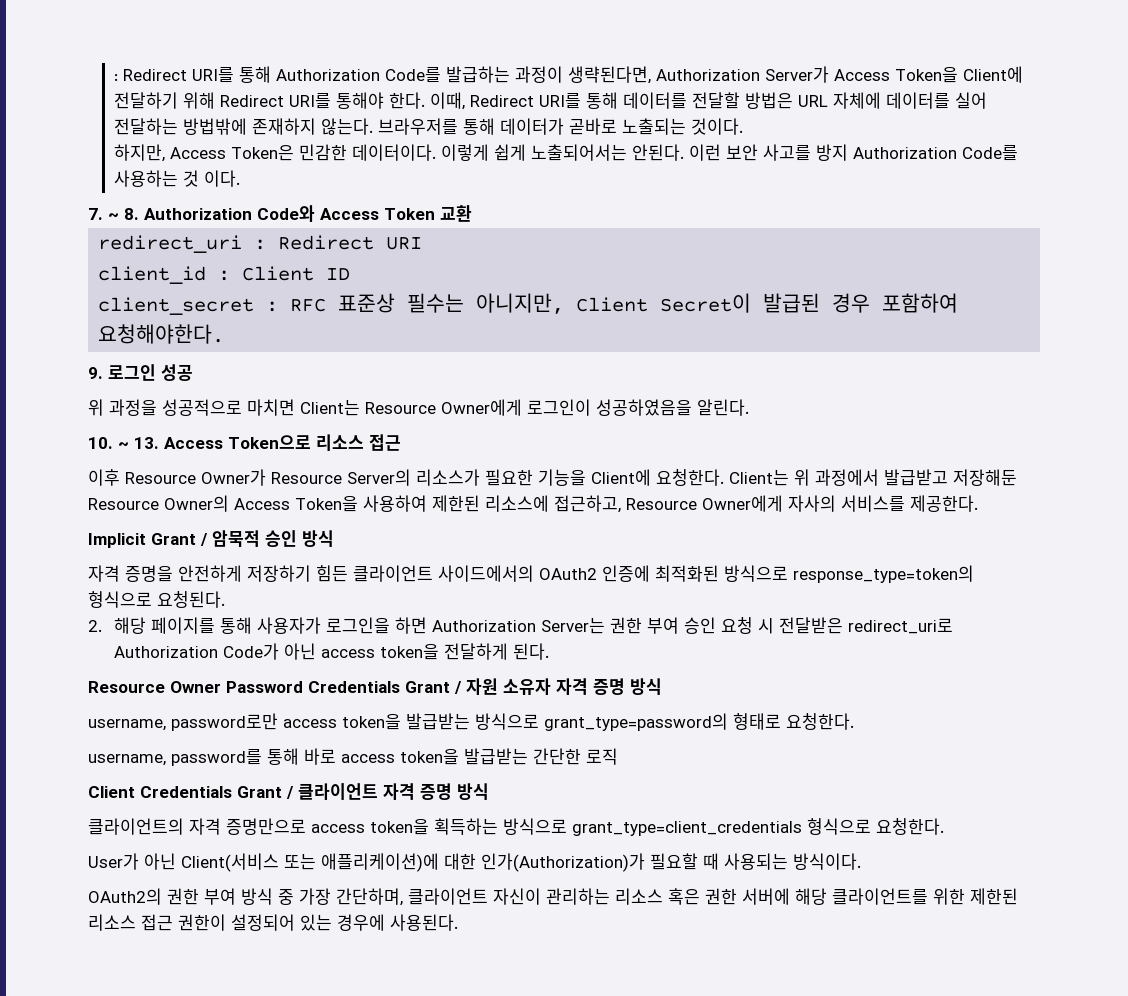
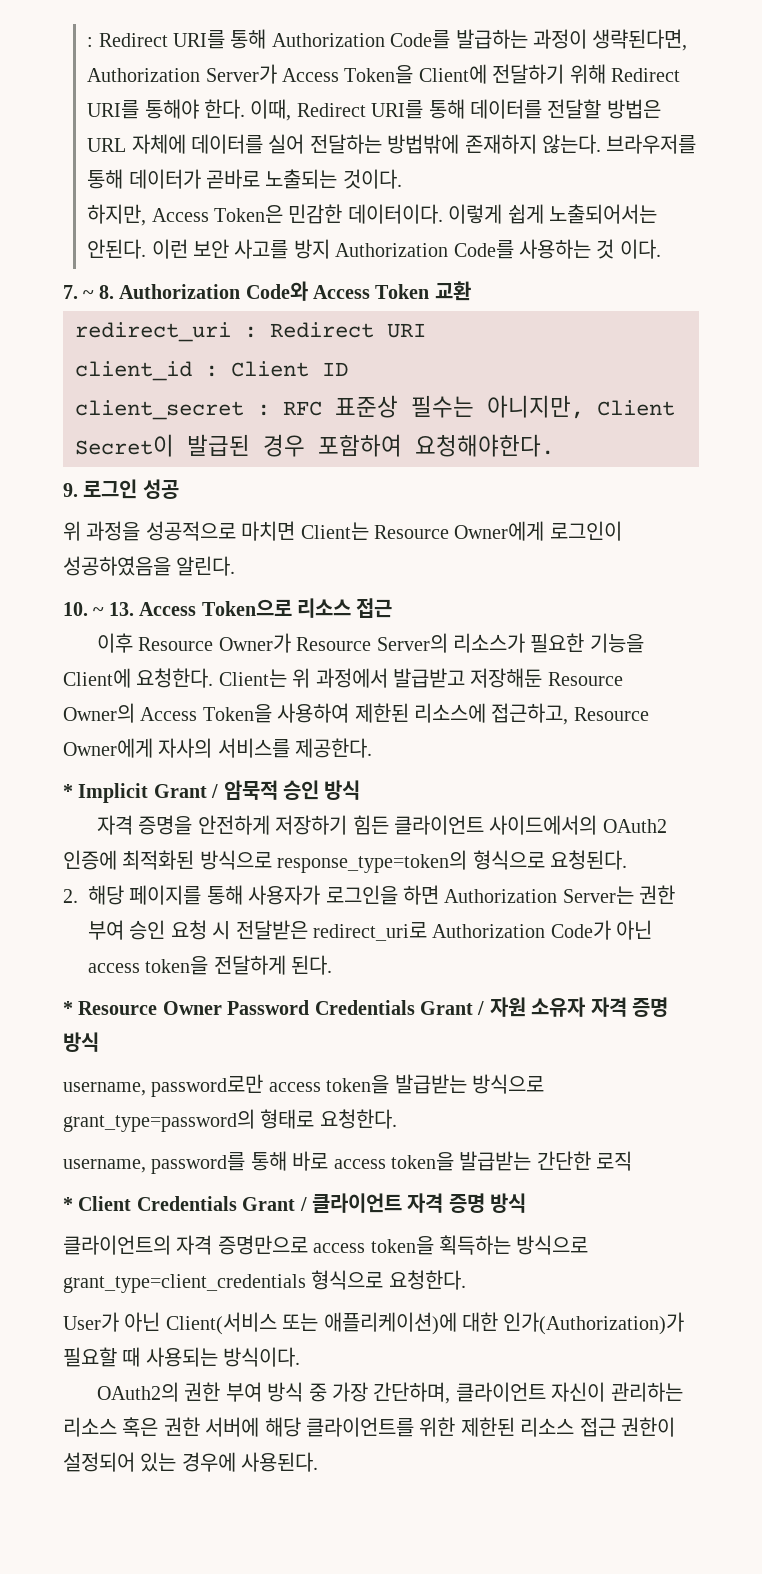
- Implicit Grant / 암묵적 승인 방식
+ * Implicit Grant / 암묵적 승인 방식
- Resource Owner Password Credentials Grant / 자원 소유자 자격 증명 방식
+ * Resource Owner Password Credentials Grant / 자원 소유자 자격 증명 방식
- Client Credentials Grant / 클라이언트 자격 증명 방식
+ * Client Credentials Grant / 클라이언트 자격 증명 방식

